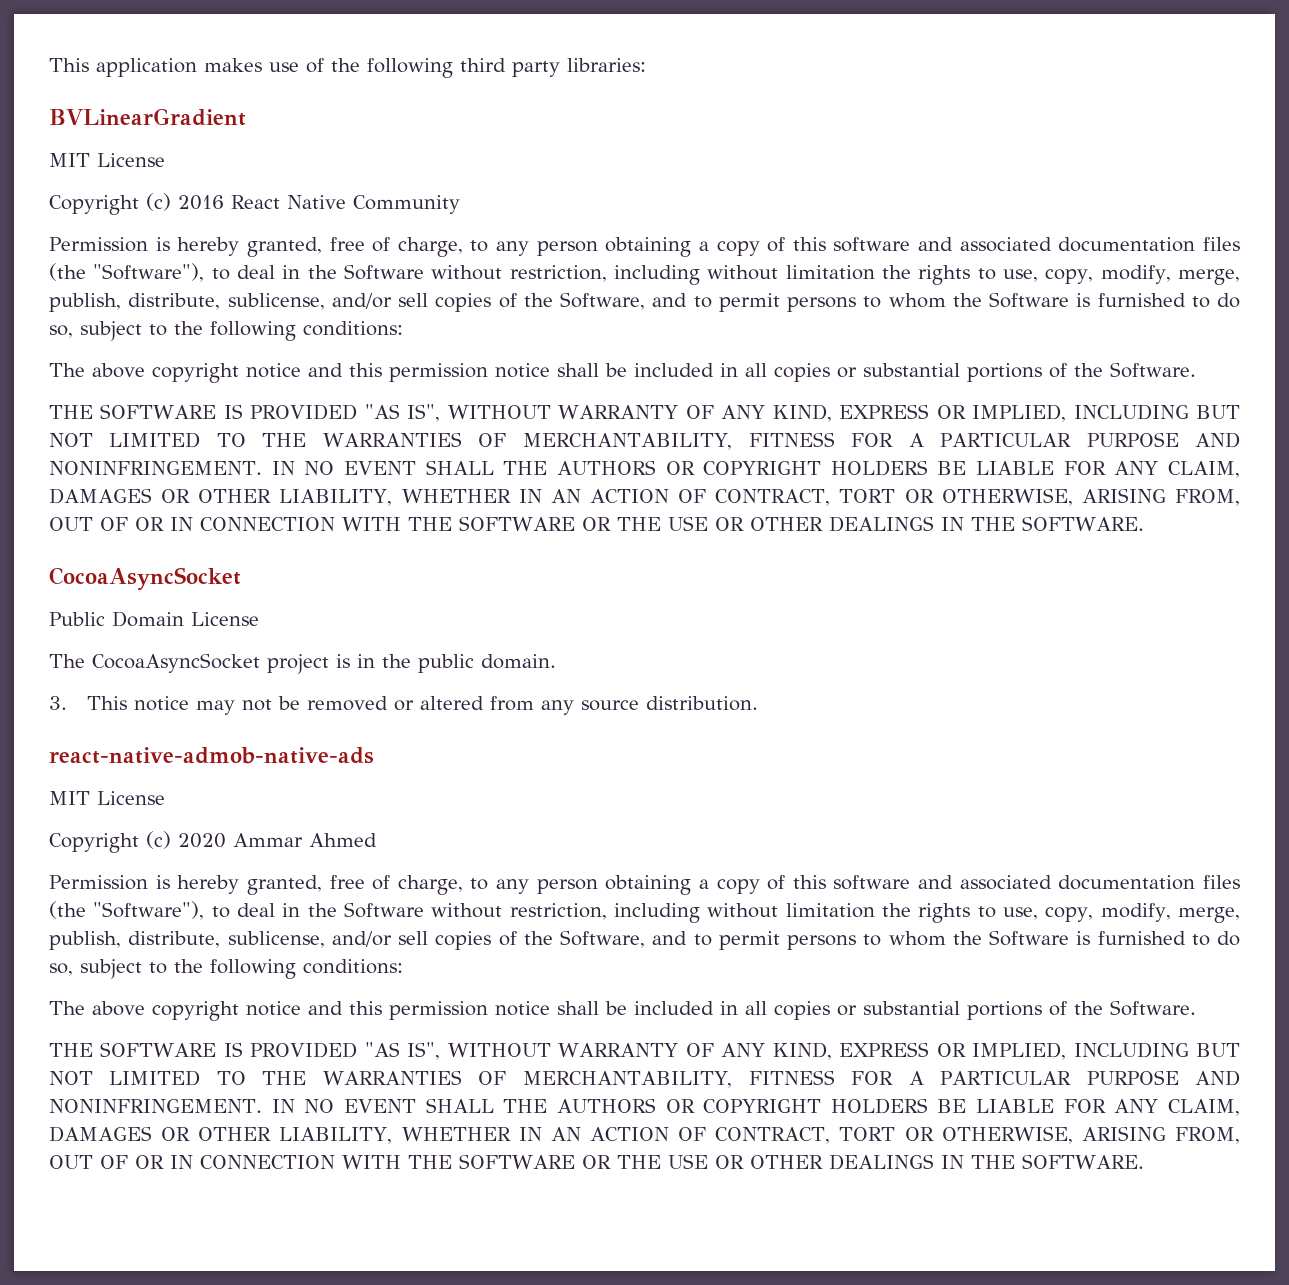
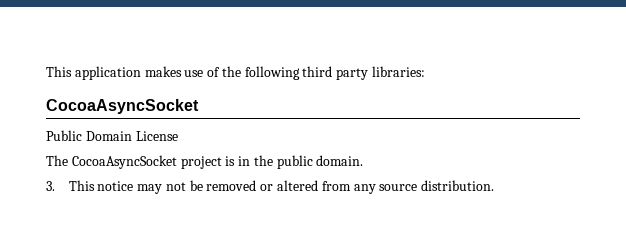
- BVLinearGradient
- MIT License
- Copyright (c) 2016 React Native Community
- Permission is hereby granted, free of charge, to any person obtaining a copy of this software and associated documentation files (the "Software"), to deal in the Software without restriction, including without limitation the rights to use, copy, modify, merge, publish, distribute, sublicense, and/or sell copies of the Software, and to permit persons to whom the Software is furnished to do so, subject to the following conditions:
- The above copyright notice and this permission notice shall be included in all copies or substantial portions of the Software.
- THE SOFTWARE IS PROVIDED "AS IS", WITHOUT WARRANTY OF ANY KIND, EXPRESS OR IMPLIED, INCLUDING BUT NOT LIMITED TO THE WARRANTIES OF MERCHANTABILITY, FITNESS FOR A PARTICULAR PURPOSE AND NONINFRINGEMENT. IN NO EVENT SHALL THE AUTHORS OR COPYRIGHT HOLDERS BE LIABLE FOR ANY CLAIM, DAMAGES OR OTHER LIABILITY, WHETHER IN AN ACTION OF CONTRACT, TORT OR OTHERWISE, ARISING FROM, OUT OF OR IN CONNECTION WITH THE SOFTWARE OR THE USE OR OTHER DEALINGS IN THE SOFTWARE.
- react-native-admob-native-ads
- MIT License
- Copyright (c) 2020 Ammar Ahmed
- Permission is hereby granted, free of charge, to any person obtaining a copy of this software and associated documentation files (the "Software"), to deal in the Software without restriction, including without limitation the rights to use, copy, modify, merge, publish, distribute, sublicense, and/or sell copies of the Software, and to permit persons to whom the Software is furnished to do so, subject to the following conditions:
- The above copyright notice and this permission notice shall be included in all copies or substantial portions of the Software.
- THE SOFTWARE IS PROVIDED "AS IS", WITHOUT WARRANTY OF ANY KIND, EXPRESS OR IMPLIED, INCLUDING BUT NOT LIMITED TO THE WARRANTIES OF MERCHANTABILITY, FITNESS FOR A PARTICULAR PURPOSE AND NONINFRINGEMENT. IN NO EVENT SHALL THE AUTHORS OR COPYRIGHT HOLDERS BE LIABLE FOR ANY CLAIM, DAMAGES OR OTHER LIABILITY, WHETHER IN AN ACTION OF CONTRACT, TORT OR OTHERWISE, ARISING FROM, OUT OF OR IN CONNECTION WITH THE SOFTWARE OR THE USE OR OTHER DEALINGS IN THE SOFTWARE.

